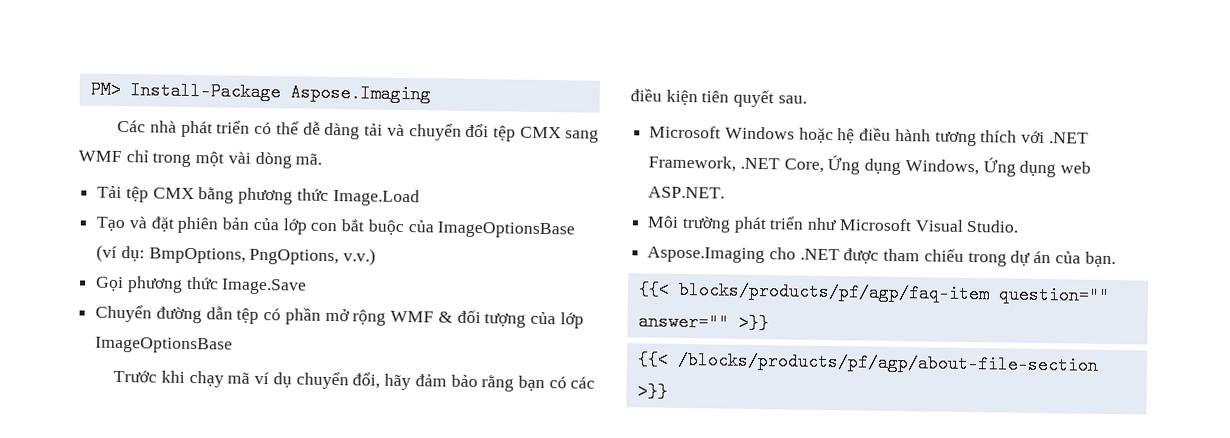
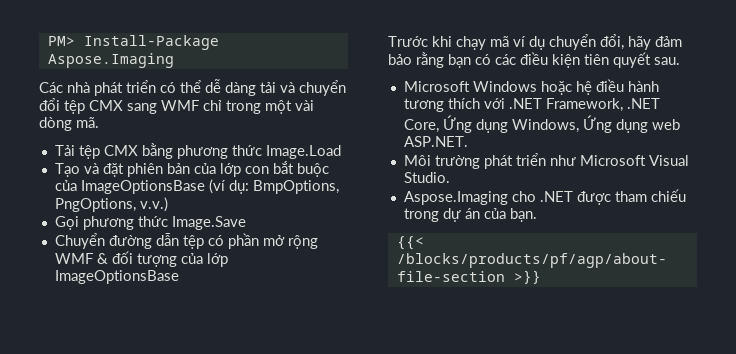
- {{< blocks/products/pf/agp/faq-item question="" answer="" >}}

